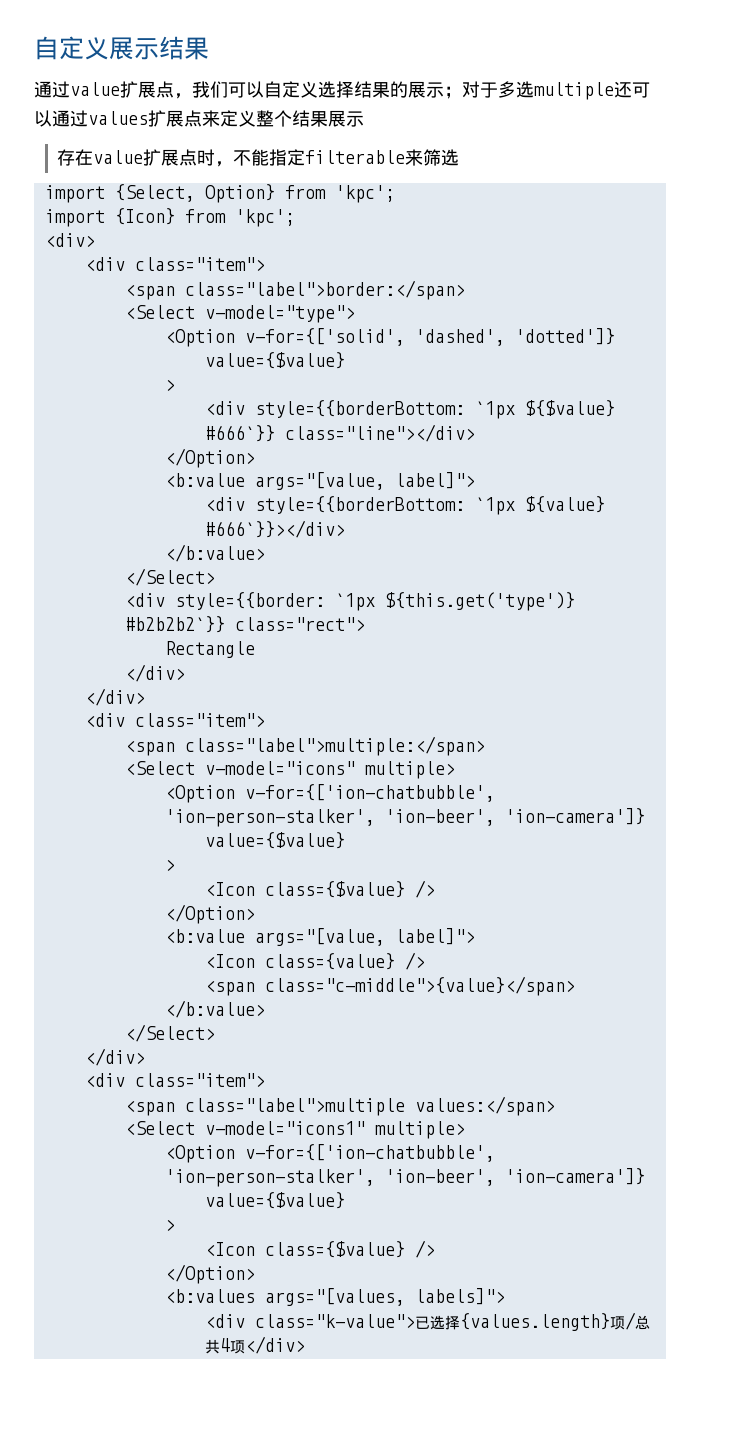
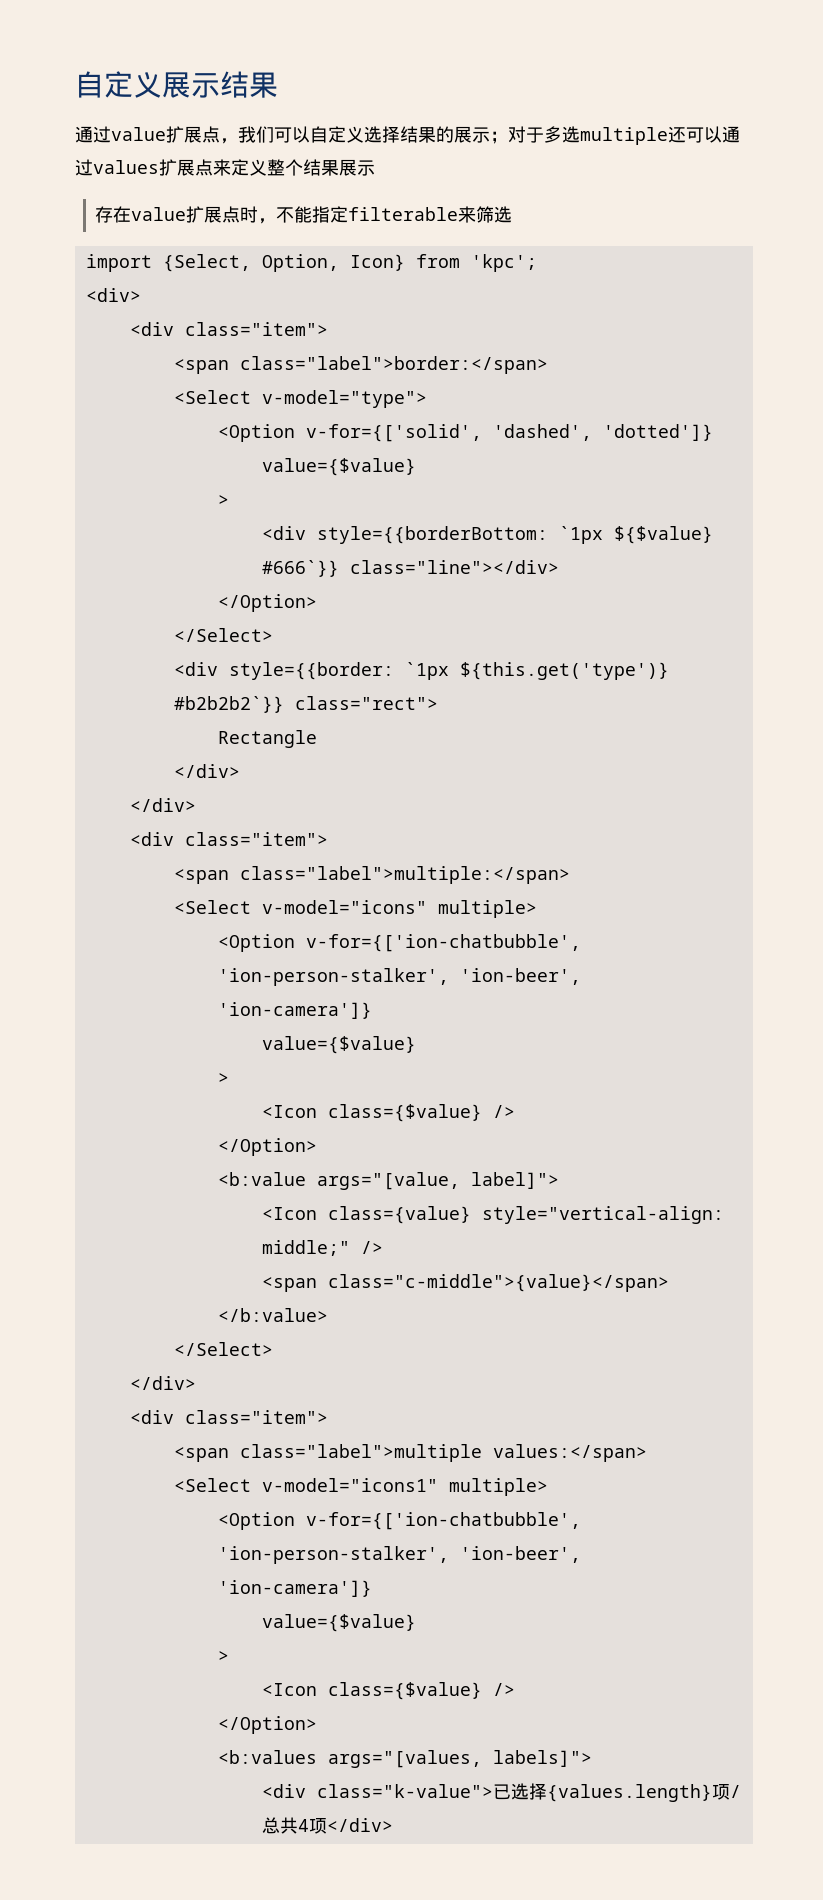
- import {Select, Option} from 'kpc';
- import {Icon} from 'kpc';
+ import {Select, Option, Icon} from 'kpc';
  <div style={{borderBottom: `1px ${$value} #666`}} class="line"></div>
  </Option>
- <b:value args="[value, label]">
- <div style={{borderBottom: `1px ${value} #666`}}></div>
- </b:value>
- <Icon class={value} />
+ <Icon class={value} style="vertical-align: middle;" />

